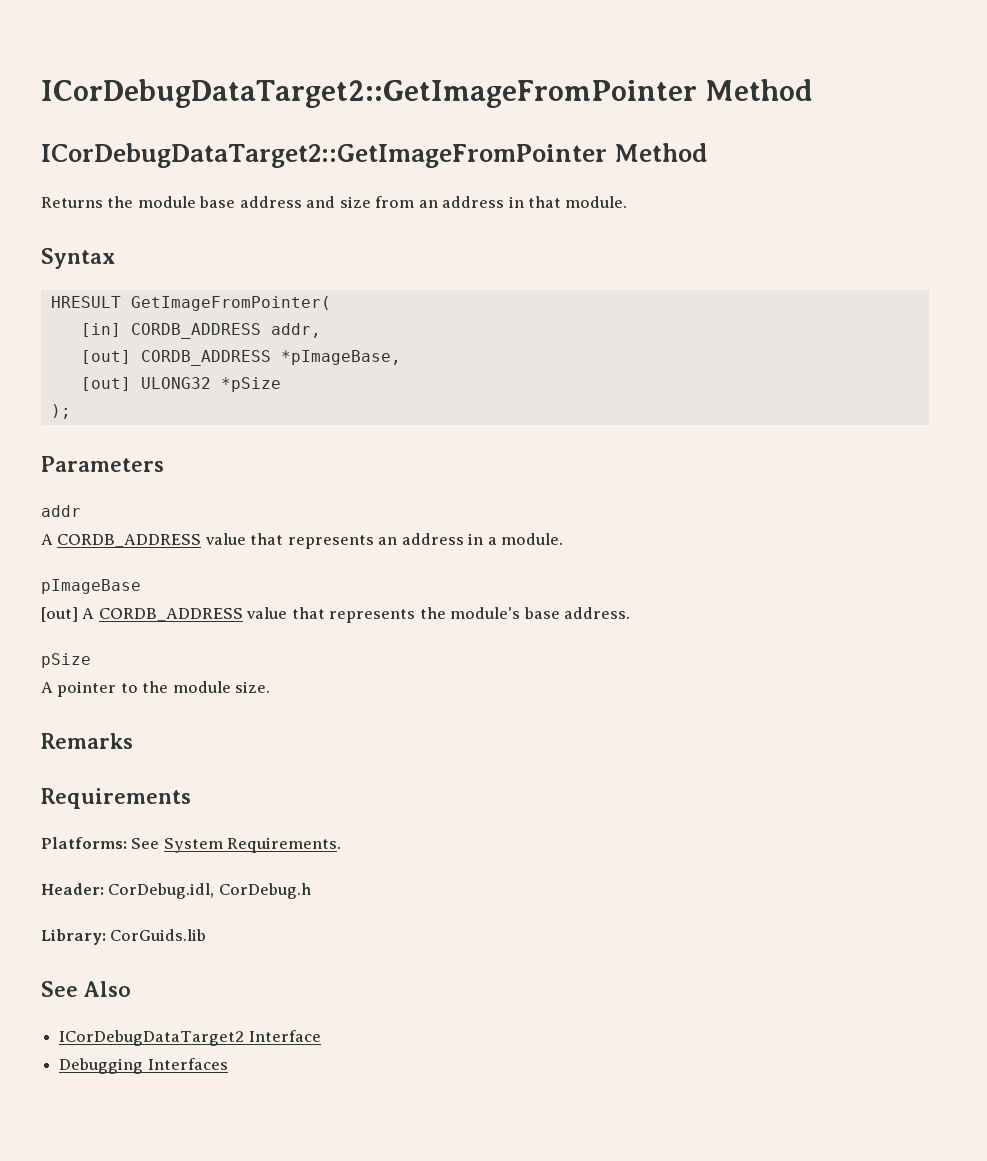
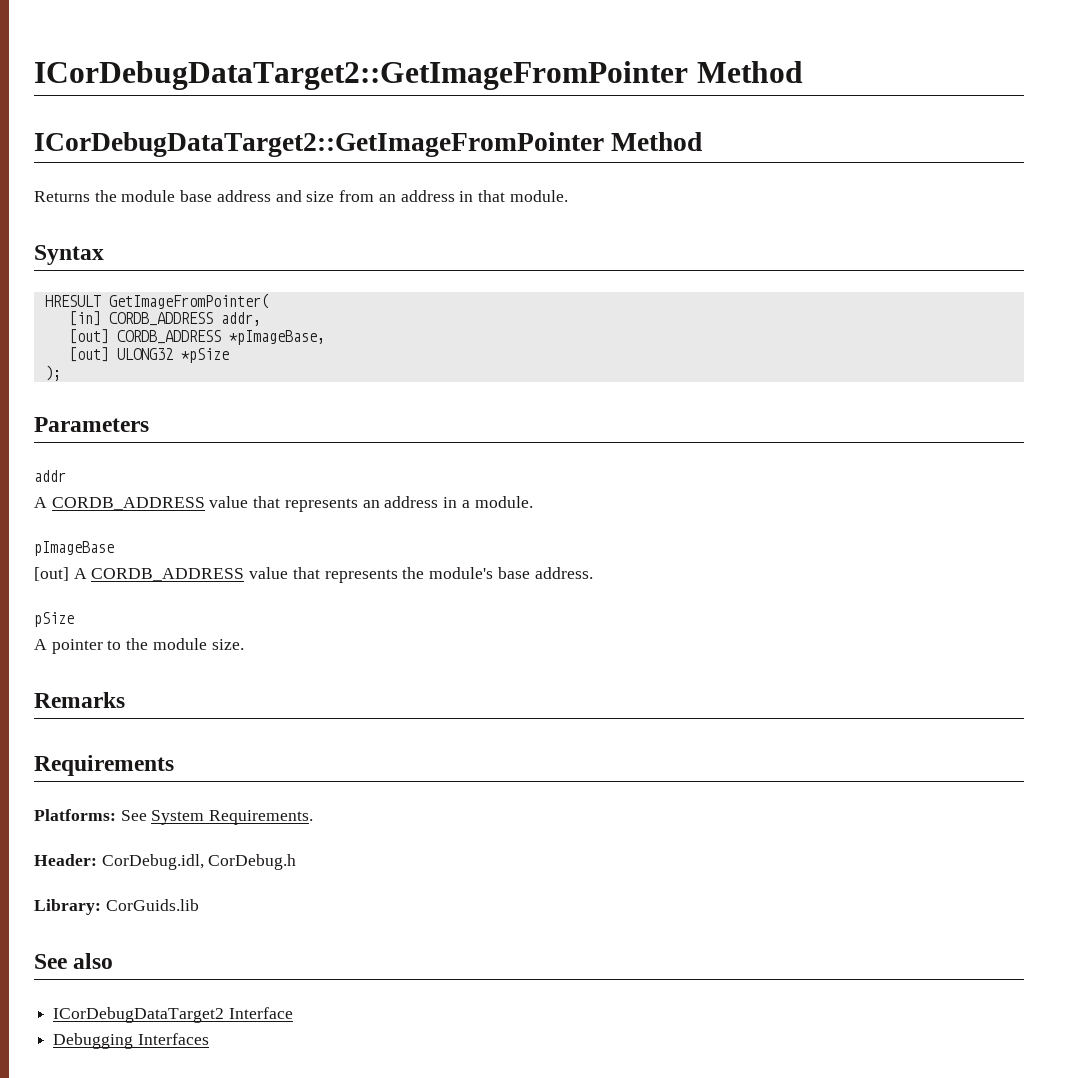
- See Also
+ See also

